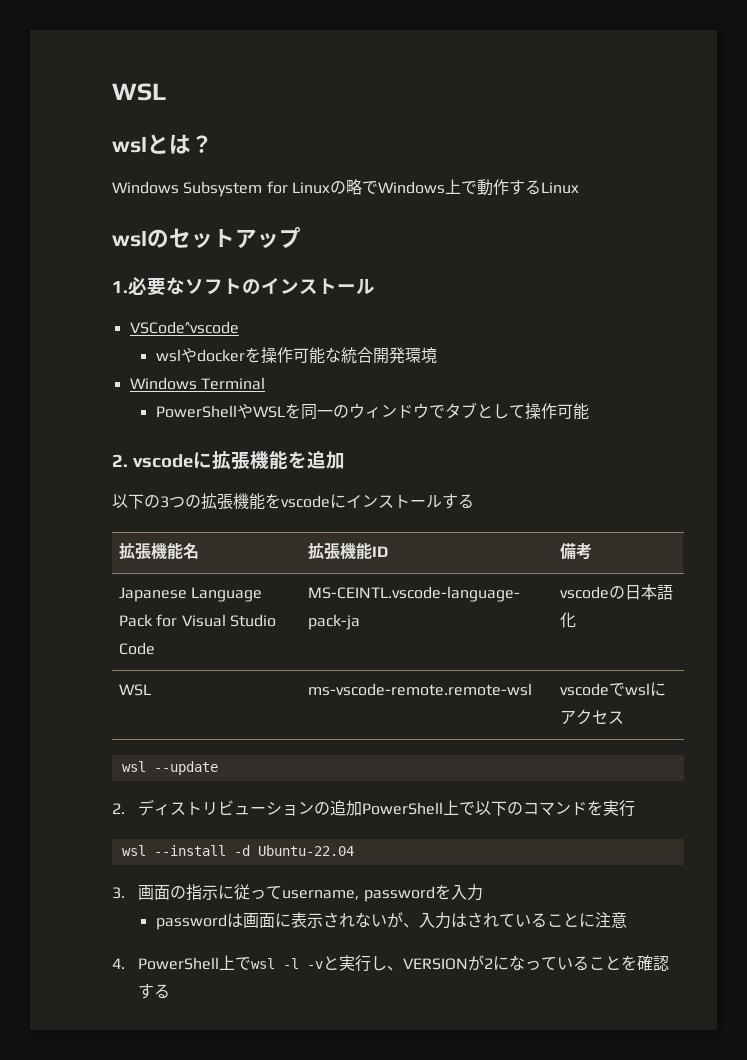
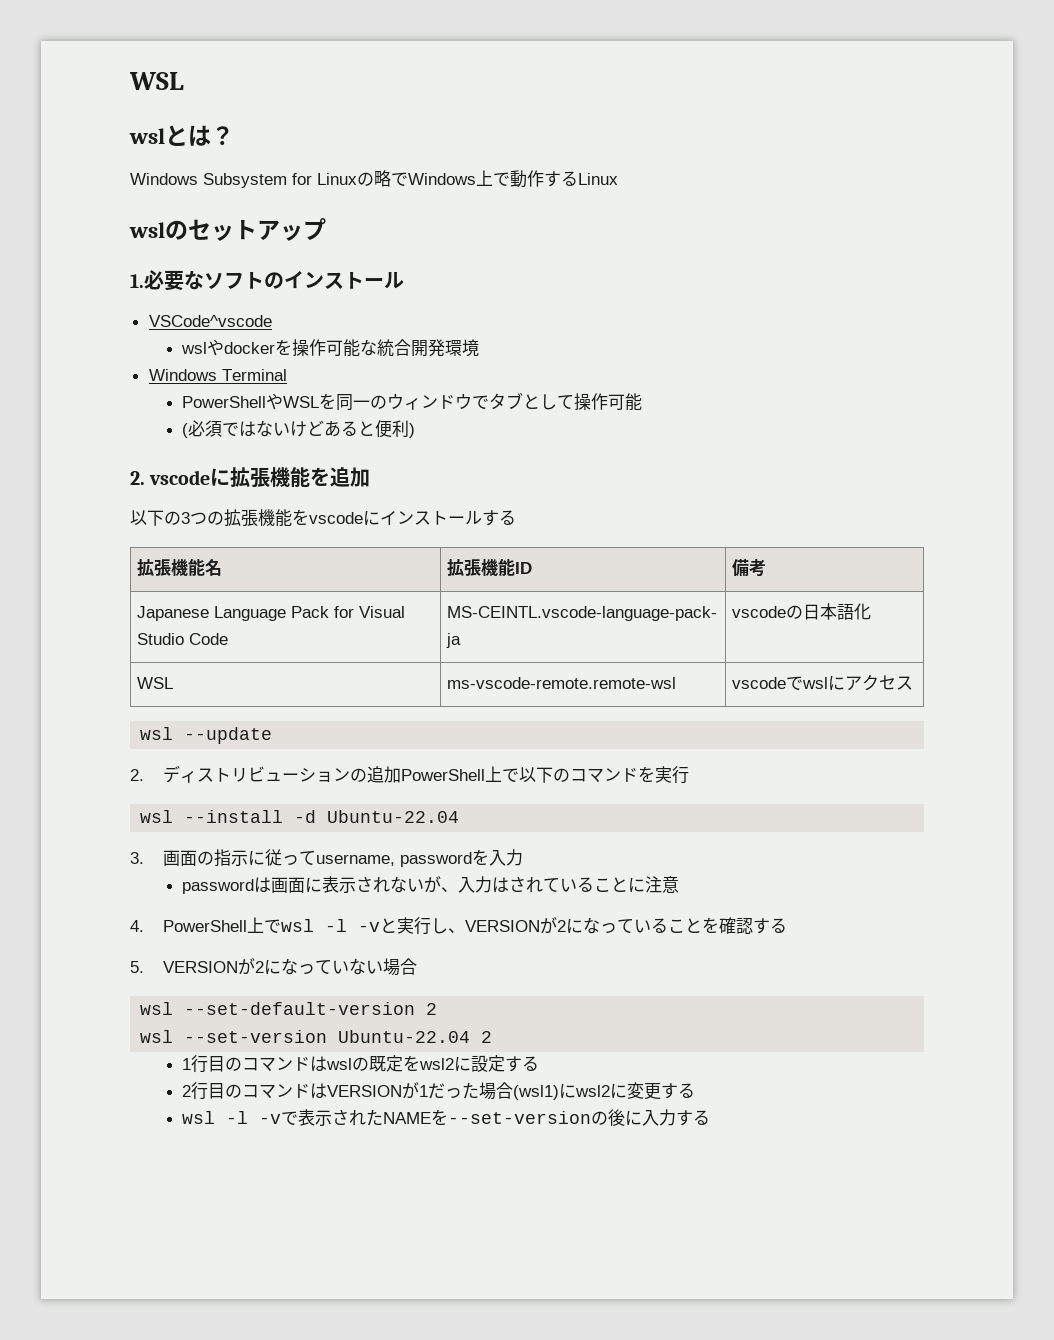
+ (必須ではないけどあると便利)
+ 5. VERSIONが2になっていない場合
+ wsl --set-default-version 2
+ wsl --set-version Ubuntu-22.04 2
+ 1行目のコマンドはwslの既定をwsl2に設定する
+ 2行目のコマンドはVERSIONが1だった場合(wsl1)にwsl2に変更する
+ wsl -l -vで表示されたNAMEを--set-versionの後に入力する

